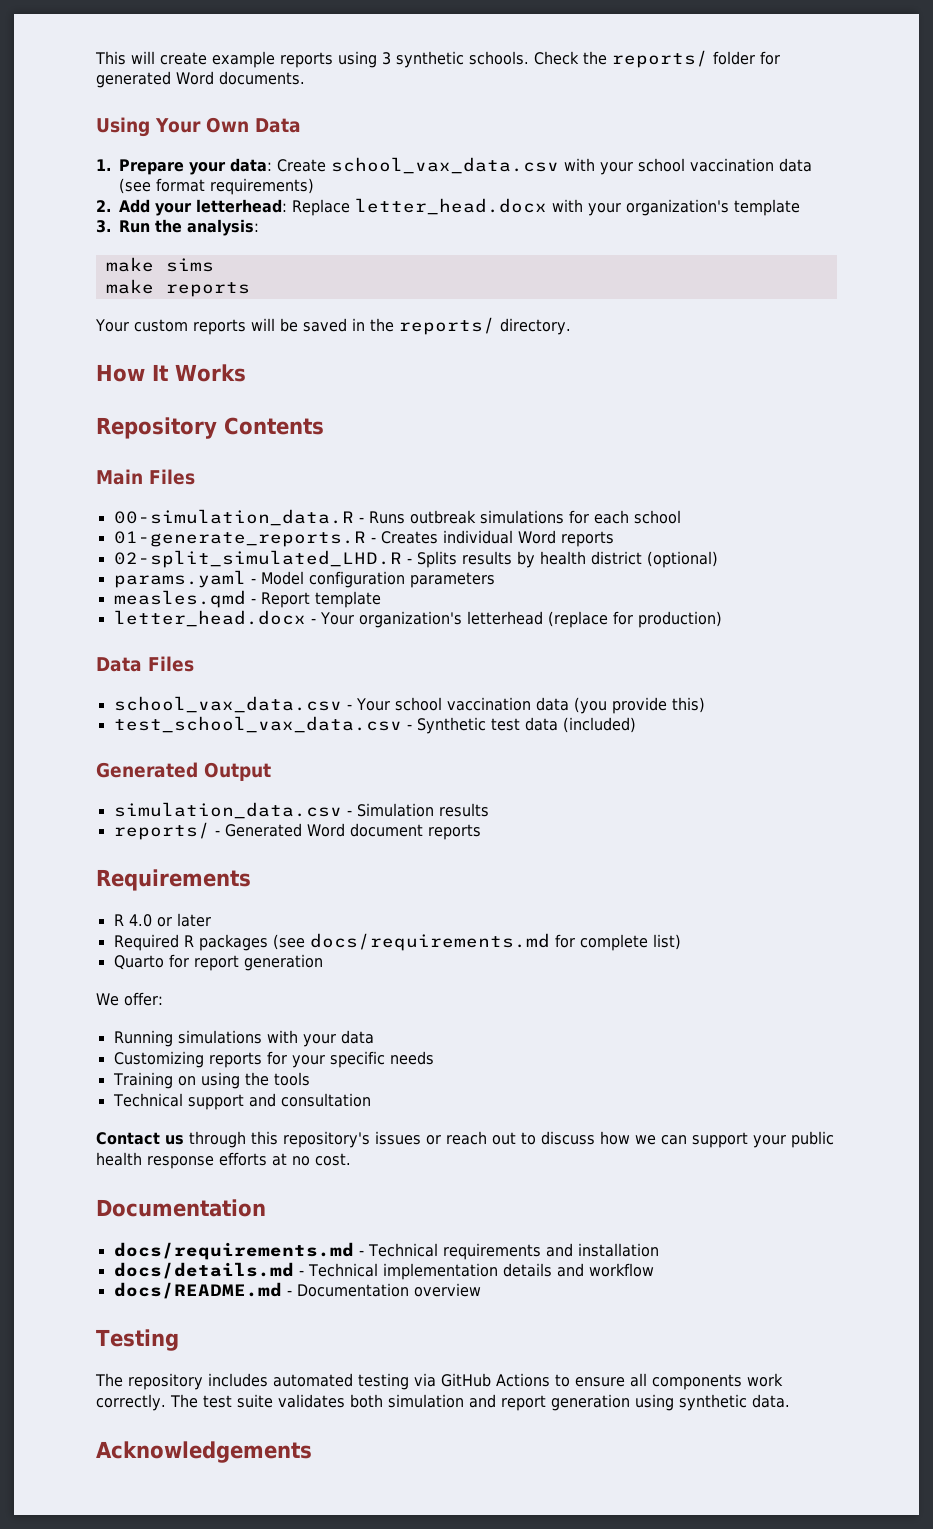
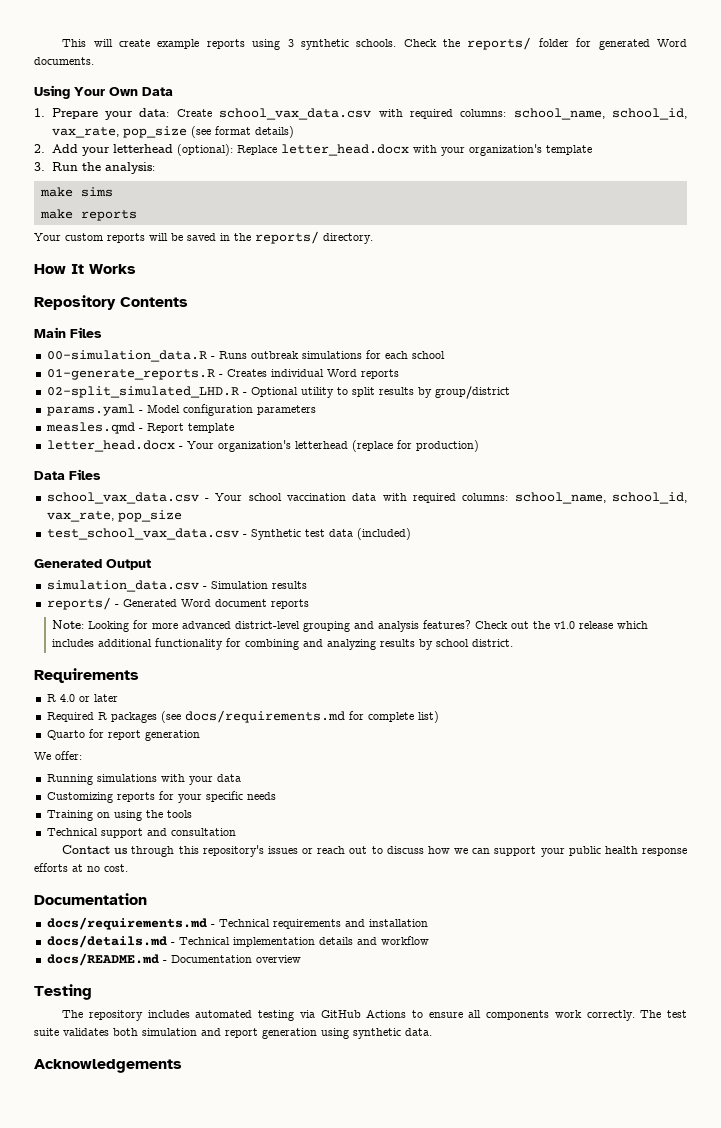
- 1. Prepare your data: Create school_vax_data.csv with your school vaccination data (see format requirements)
+ 1. Prepare your data: Create school_vax_data.csv with required columns: school_name, school_id, vax_rate, pop_size (see format details)
- 2. Add your letterhead: Replace letter_head.docx with your organization's template
+ 2. Add your letterhead (optional): Replace letter_head.docx with your organization's template
- 02-split_simulated_LHD.R - Splits results by health district (optional)
+ 02-split_simulated_LHD.R - Optional utility to split results by group/district
- school_vax_data.csv - Your school vaccination data (you provide this)
+ school_vax_data.csv - Your school vaccination data with required columns: school_name, school_id, vax_rate, pop_size
+ Note: Looking for more advanced district-level grouping and analysis features? Check out the v1.0 release which includes additional functionality for combining and analyzing results by school district.

